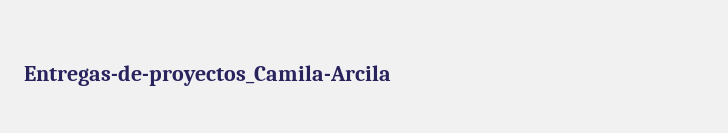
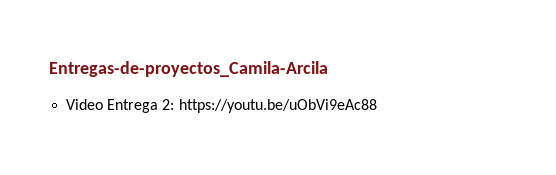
+ Video Entrega 2: https://youtu.be/uObVi9eAc88

